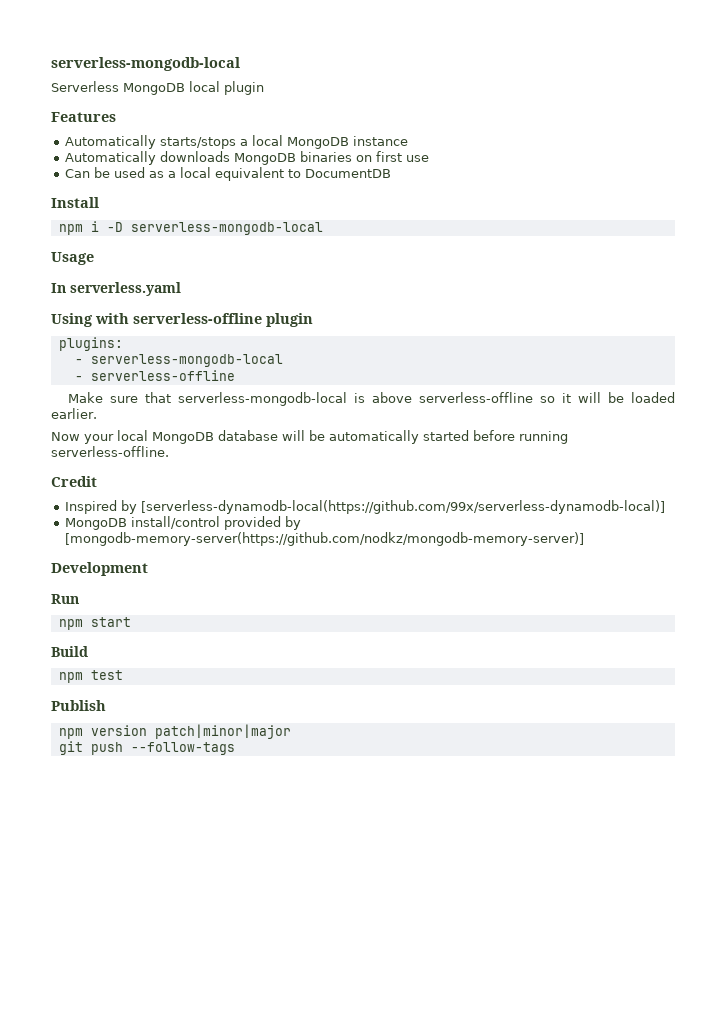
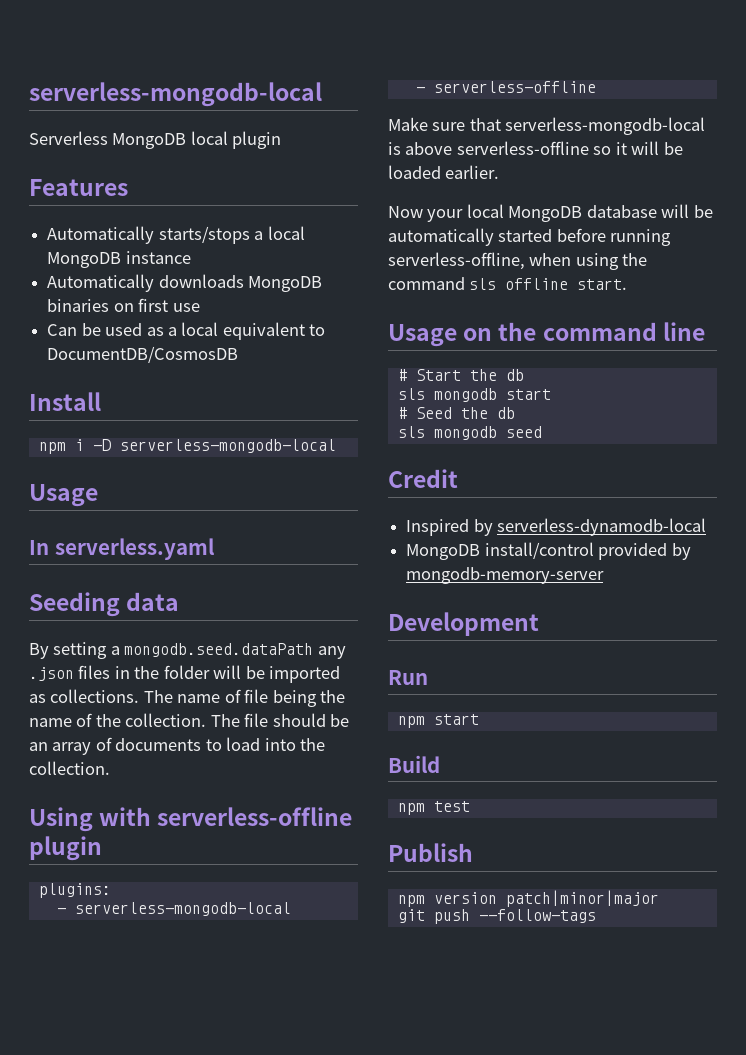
- Can be used as a local equivalent to DocumentDB
+ Can be used as a local equivalent to DocumentDB/CosmosDB
+ Seeding data
+ By setting a mongodb.seed.dataPath any .json files in the folder will be imported as collections. The name of file being the name of the collection. The file should be an array of documents to load into the collection.
- Now your local MongoDB database will be automatically started before running serverless-offline.
+ Now your local MongoDB database will be automatically started before running serverless-offline, when using the command sls offline start.
+ Usage on the command line
+ # Start the db
+ sls mongodb start
+ # Seed the db
+ sls mongodb seed
- Inspired by [serverless-dynamodb-local(https://github.com/99x/serverless-dynamodb-local)]
+ Inspired by serverless-dynamodb-local
- MongoDB install/control provided by [mongodb-memory-server(https://github.com/nodkz/mongodb-memory-server)]
+ MongoDB install/control provided by mongodb-memory-server

